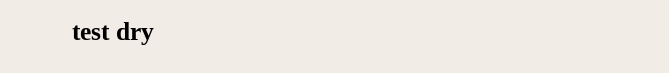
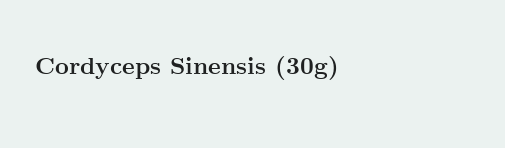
- test dry
+ Cordyceps Sinensis (30g)

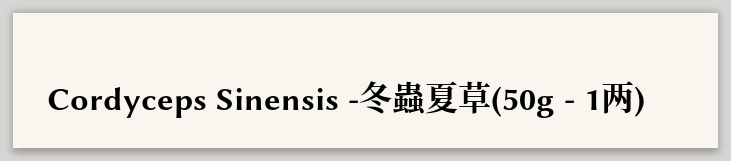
- Cordyceps Sinensis (30g)
+ Cordyceps Sinensis -冬蟲夏草(50g - 1两)

